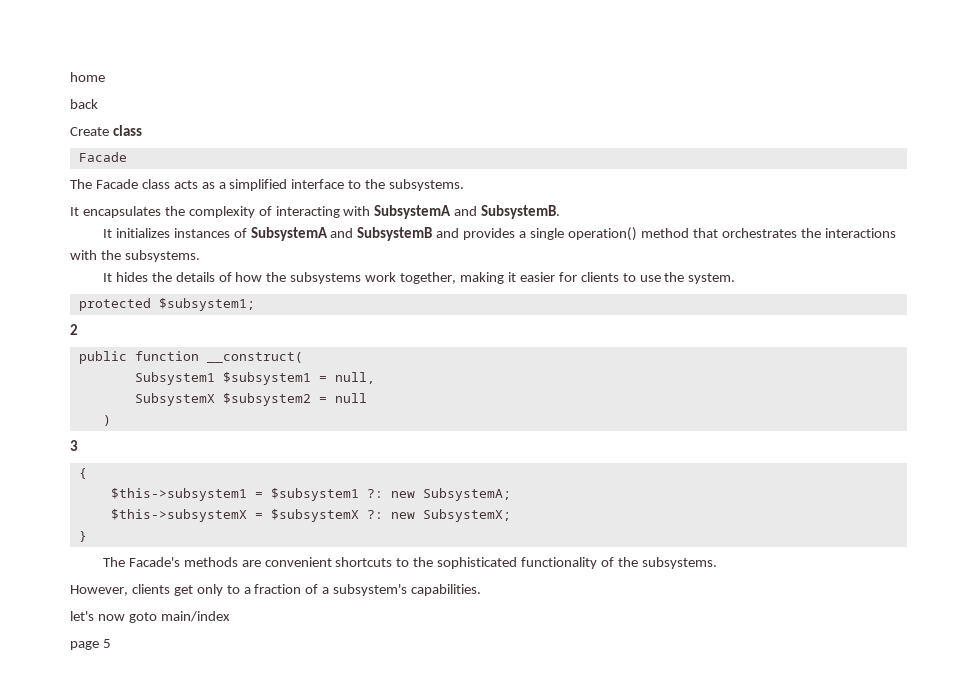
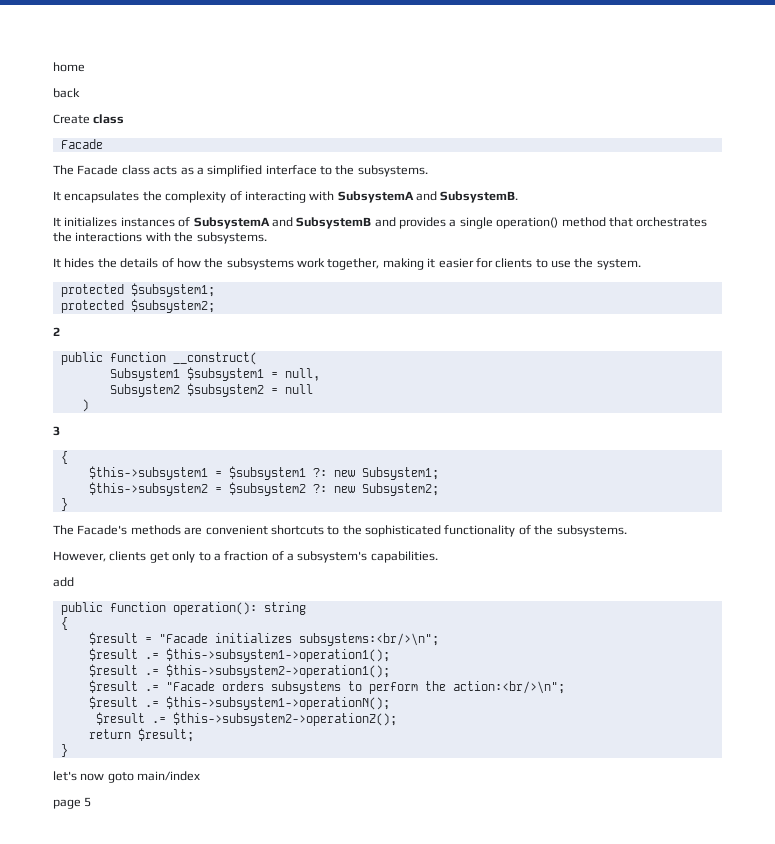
+ protected $subsystem2;
- SubsystemX $subsystem2 = null
+ Subsystem2 $subsystem2 = null
- $this->subsystem1 = $subsystem1 ?: new SubsystemA;
- $this->subsystemX = $subsystemX ?: new SubsystemX;
+ $this->subsystem1 = $subsystem1 ?: new Subsystem1;
+ $this->subsystem2 = $subsystem2 ?: new Subsystem2;
+ add
+ public function operation(): string
+ {
+ $result = "Facade initializes subsystems:<br/>\n";
+ $result .= $this->subsystem1->operation1();
+ $result .= $this->subsystem2->operation1();
+ $result .= "Facade orders subsystems to perform the action:<br/>\n";
+ $result .= $this->subsystem1->operationN();
+ $result .= $this->subsystem2->operationZ();
+ return $result;
+ }

